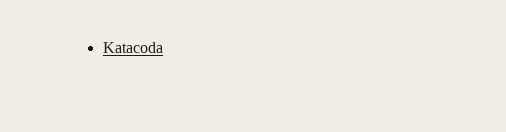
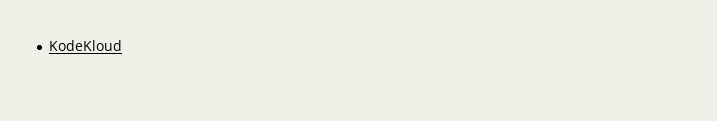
- Katacoda
+ KodeKloud

